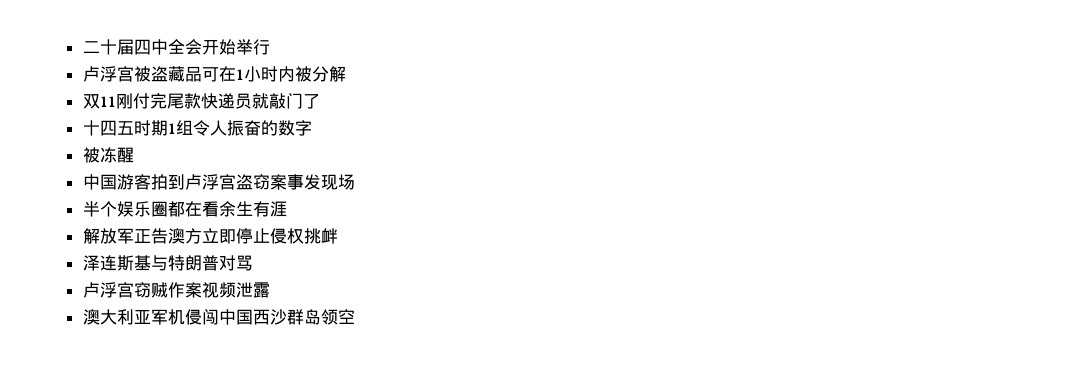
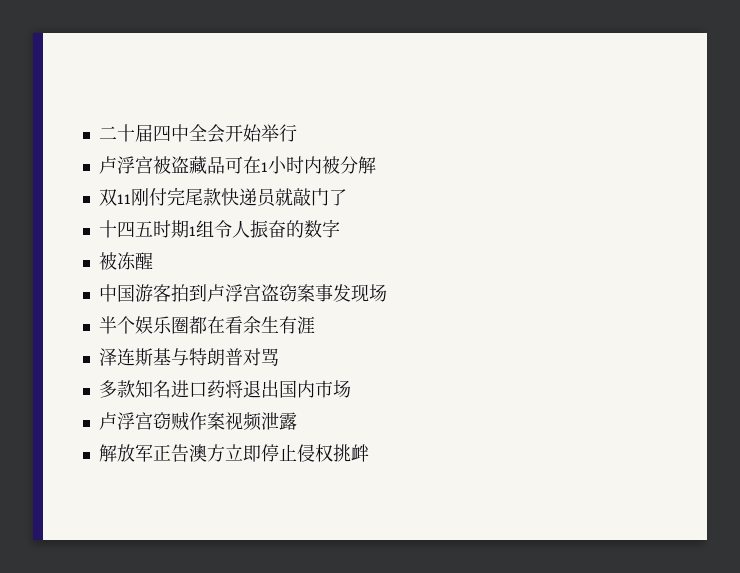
+ 泽连斯基与特朗普对骂
+ 多款知名进口药将退出国内市场
+ 卢浮宫窃贼作案视频泄露
- 泽连斯基与特朗普对骂
- 卢浮宫窃贼作案视频泄露
- 澳大利亚军机侵闯中国西沙群岛领空

